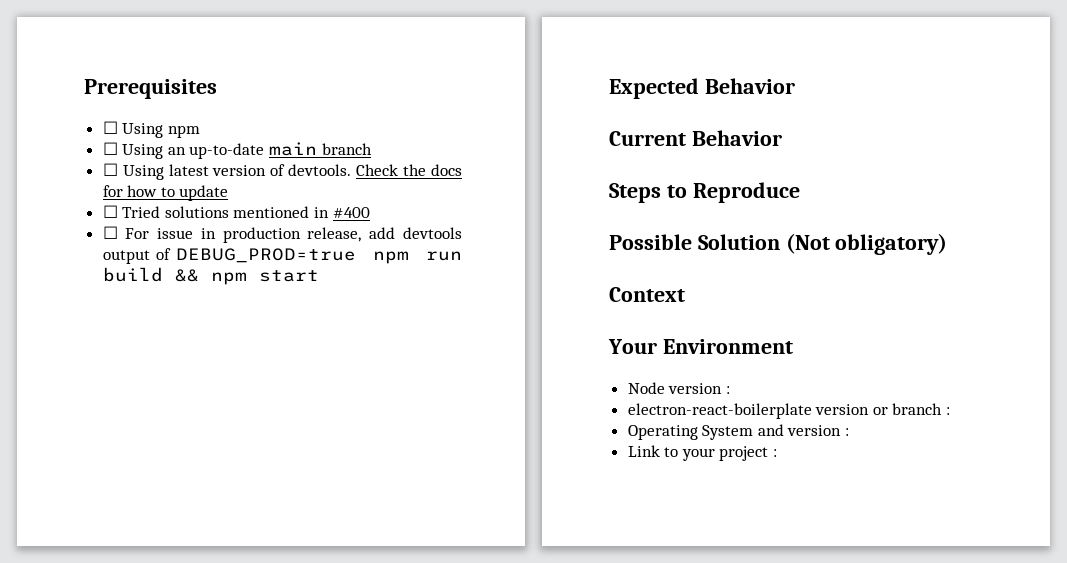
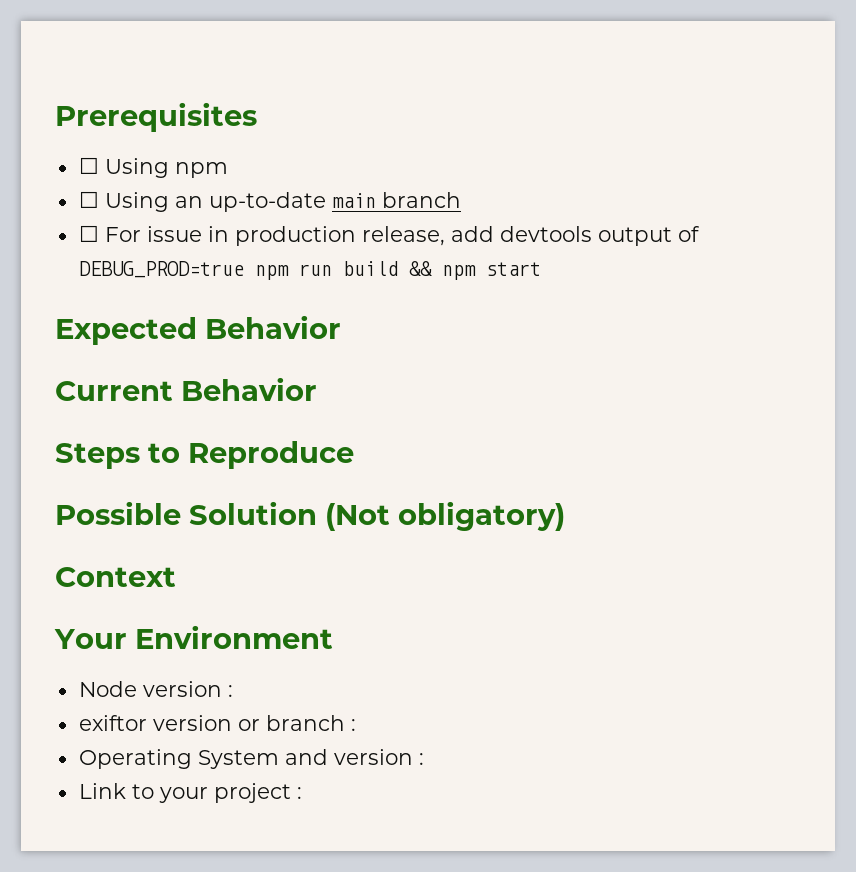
- ☐ Using latest version of devtools. Check the docs for how to update
- ☐ Tried solutions mentioned in #400
- electron-react-boilerplate version or branch :
+ exiftor version or branch :

